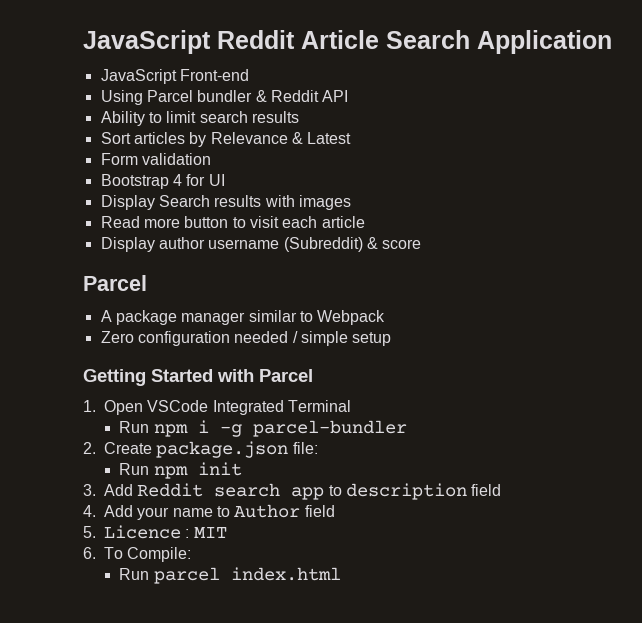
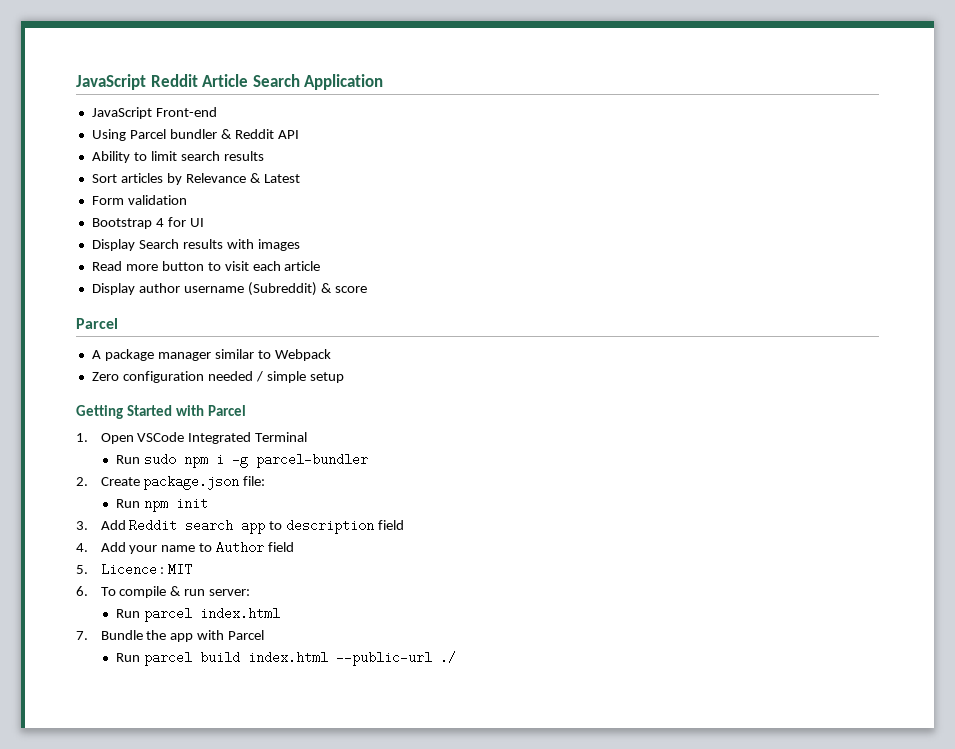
- Run npm i -g parcel-bundler
+ Run sudo npm i -g parcel-bundler
- 6. To Compile:
+ 6. To compile & run server:
+ 7. Bundle the app with Parcel
+ Run parcel build index.html --public-url ./

